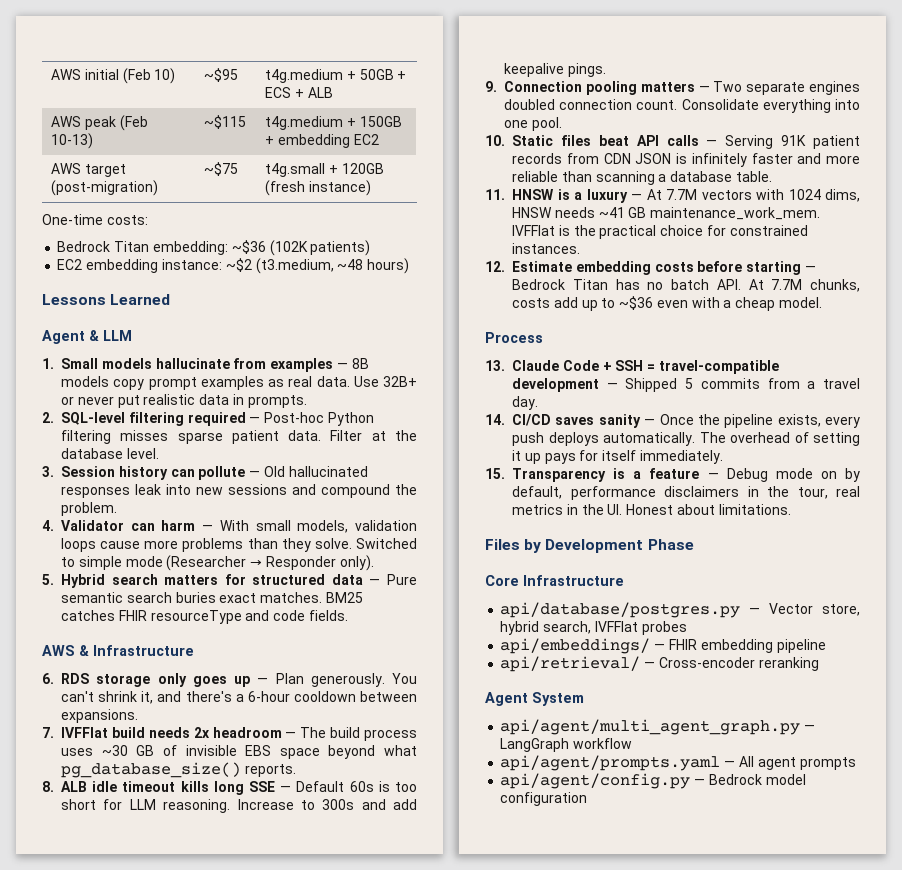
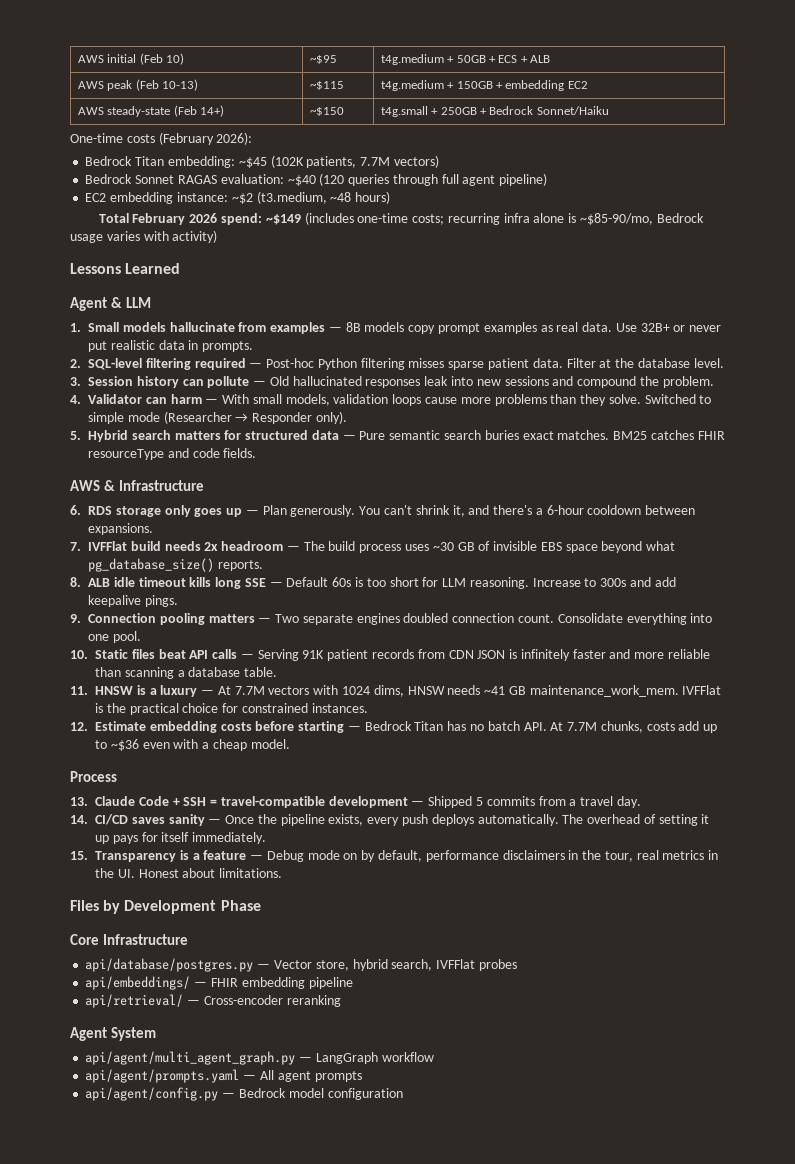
- AWS target (post-migration) | ~$75 | t4g.small + 120GB (fresh instance)
- One-time costs:
- Bedrock Titan embedding: ~$36 (102K patients)
+ AWS steady-state (Feb 14+) | ~$150 | t4g.small + 250GB + Bedrock Sonnet/Haiku
+ One-time costs (February 2026):
+ Bedrock Titan embedding: ~$45 (102K patients, 7.7M vectors)
+ Bedrock Sonnet RAGAS evaluation: ~$40 (120 queries through full agent pipeline)
+ Total February 2026 spend: ~$149 (includes one-time costs; recurring infra alone is ~$85-90/mo, Bedrock usage varies with activity)

